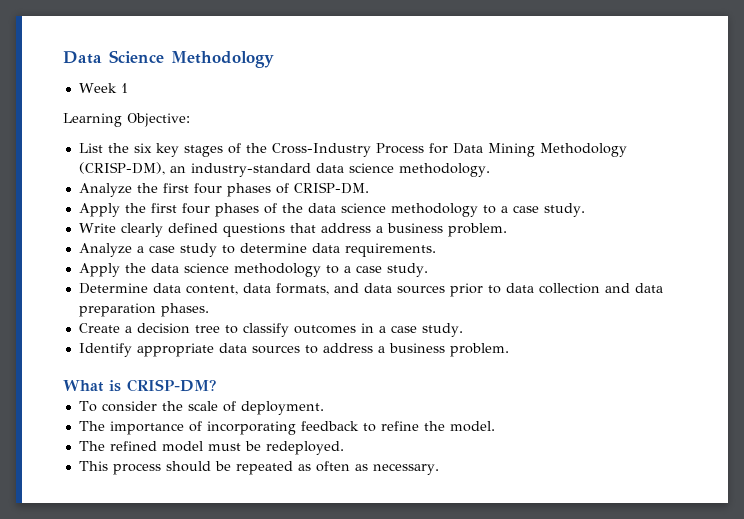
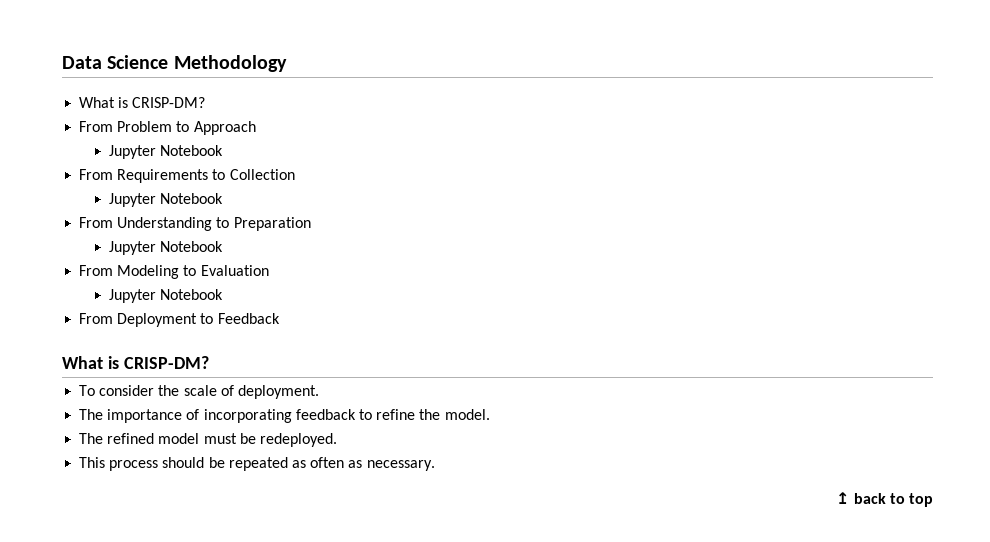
  Data Science Methodology
- Week 1
- Learning Objective:
- List the six key stages of the Cross-Industry Process for Data Mining Methodology (CRISP-DM), an industry-standard data science methodology.
- Analyze the first four phases of CRISP-DM.
- Apply the first four phases of the data science methodology to a case study.
- Write clearly defined questions that address a business problem.
- Analyze a case study to determine data requirements.
- Apply the data science methodology to a case study.
- Determine data content, data formats, and data sources prior to data collection and data preparation phases.
- Create a decision tree to classify outcomes in a case study.
- Identify appropriate data sources to address a business problem.
+ What is CRISP-DM?
+ From Problem to Approach
+ Jupyter Notebook
+ From Requirements to Collection
+ Jupyter Notebook
+ From Understanding to Preparation
+ Jupyter Notebook
+ From Modeling to Evaluation
+ Jupyter Notebook
+ From Deployment to Feedback
+ ↥ back to top

